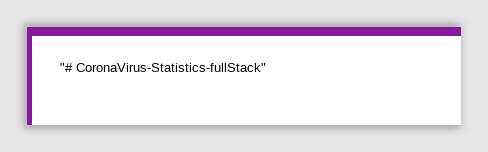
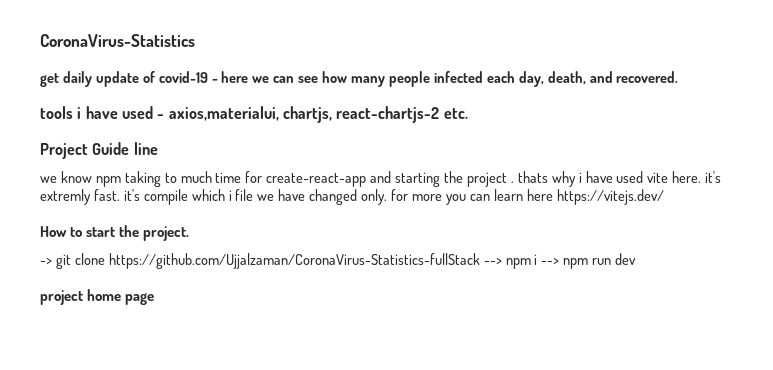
- "# CoronaVirus-Statistics-fullStack"
+ CoronaVirus-Statistics
+ get daily update of covid-19 - here we can see how many people infected each day, death, and recovered.
+ tools i have used - axios,materialui, chartjs, react-chartjs-2 etc.
+ Project Guide line
+ we know npm taking to much time for create-react-app and starting the project . thats why i have used vite here. it's extremly fast. it's compile which i file we have changed only. for more you can learn here https://vitejs.dev/
+ How to start the project.
+ -> git clone https://github.com/Ujjalzaman/CoronaVirus-Statistics-fullStack --> npm i --> npm run dev
+ project home page

